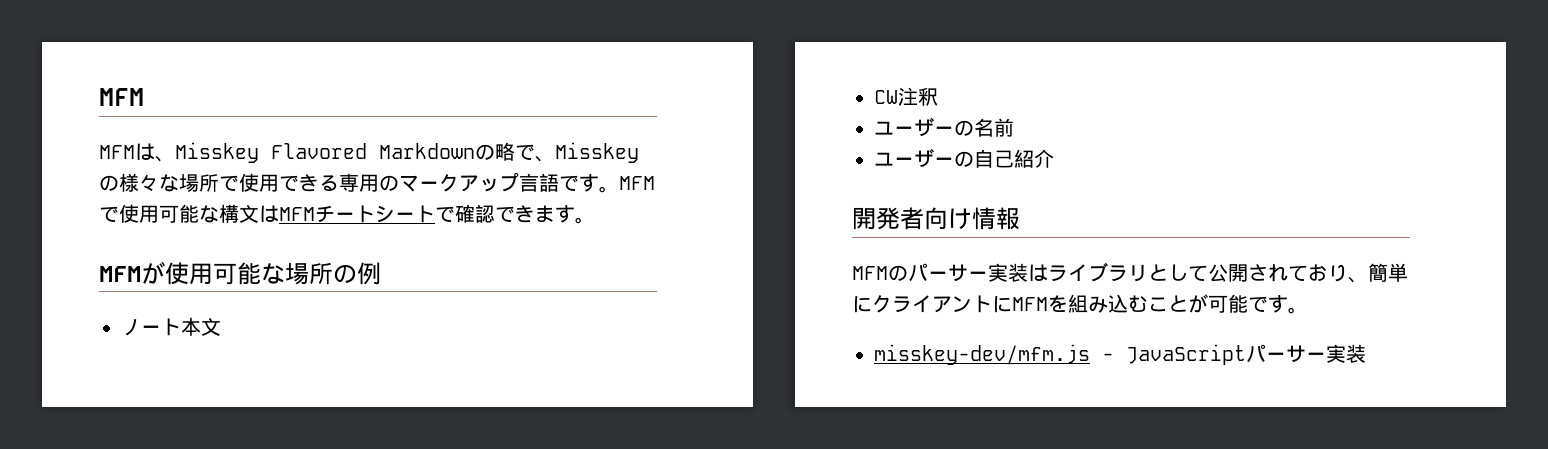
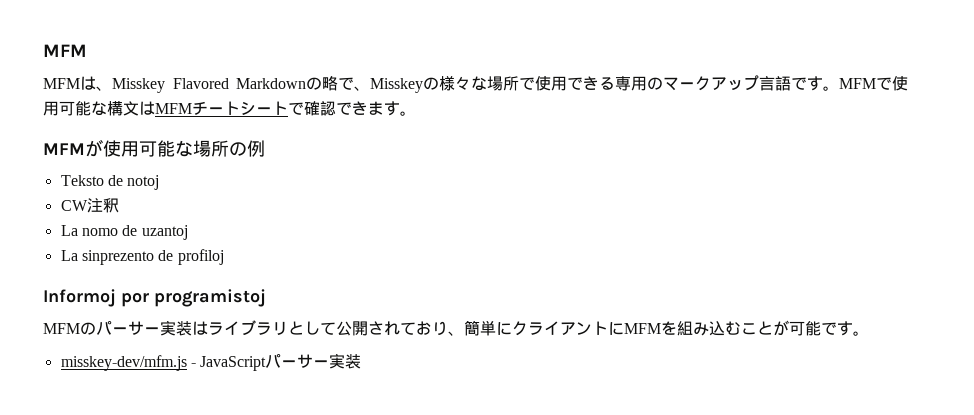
- ノート本文
+ Teksto de notoj
- ユーザーの名前
- ユーザーの自己紹介
- 開発者向け情報
+ La nomo de uzantoj
+ La sinprezento de profiloj
+ Informoj por programistoj

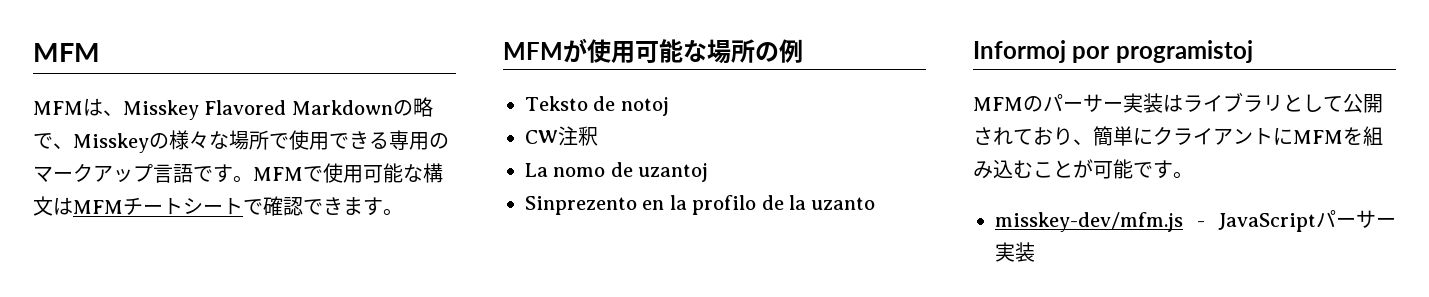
- La sinprezento de profiloj
+ Sinprezento en la profilo de la uzanto

